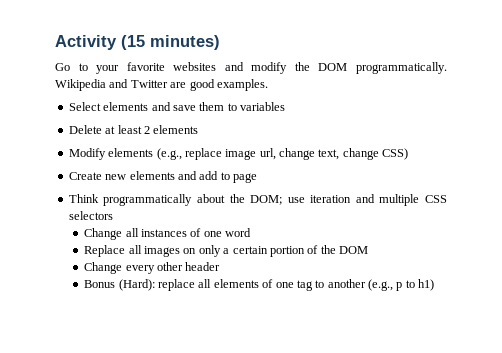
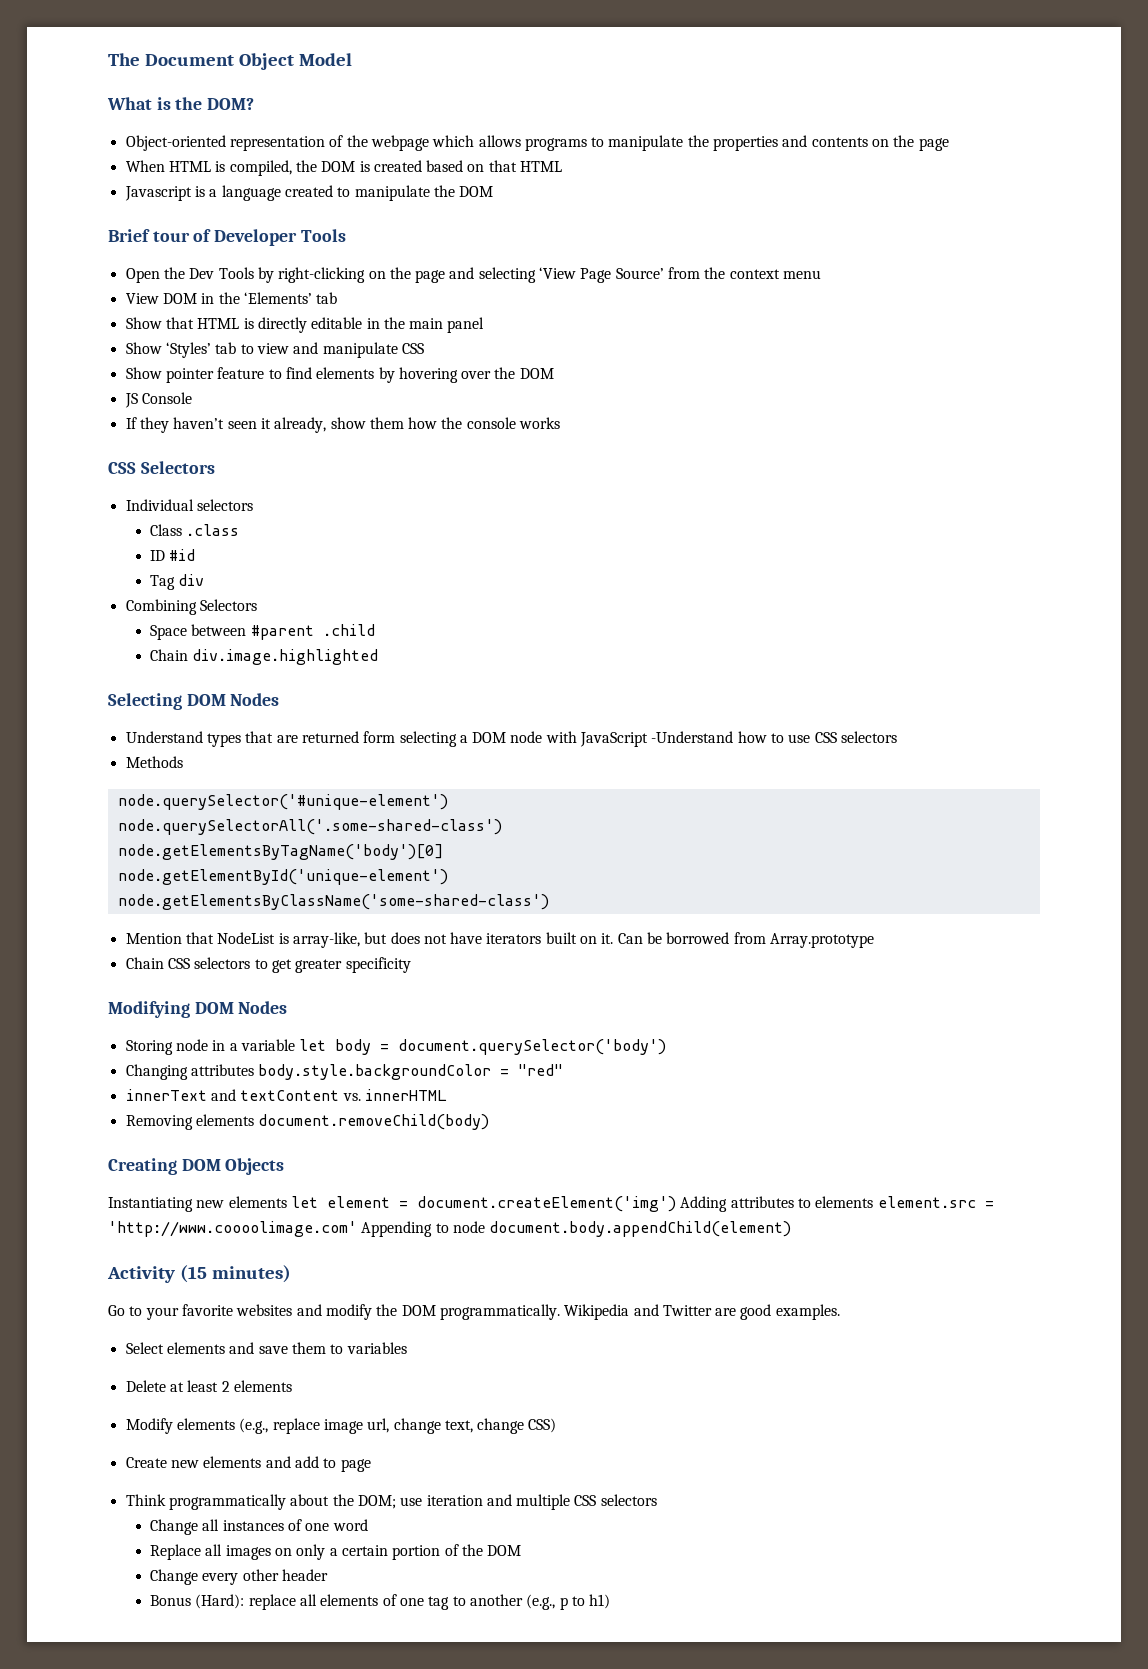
+ The Document Object Model
+ What is the DOM?
+ Object-oriented representation of the webpage which allows programs to manipulate the properties and contents on the page
+ When HTML is compiled, the DOM is created based on that HTML
+ Javascript is a language created to manipulate the DOM
+ Brief tour of Developer Tools
+ Open the Dev Tools by right-clicking on the page and selecting ‘View Page Source’ from the context menu
+ View DOM in the ‘Elements’ tab
+ Show that HTML is directly editable in the main panel
+ Show ‘Styles’ tab to view and manipulate CSS
+ Show pointer feature to find elements by hovering over the DOM
+ JS Console
+ If they haven’t seen it already, show them how the console works
+ CSS Selectors
+ Individual selectors
+ Class .class
+ ID #id
+ Tag div
+ Combining Selectors
+ Space between #parent .child
+ Chain div.image.highlighted
+ Selecting DOM Nodes
+ Understand types that are returned form selecting a DOM node with JavaScript -Understand how to use CSS selectors
+ Methods
+ node.querySelector('#unique-element')
+ node.querySelectorAll('.some-shared-class')
+ node.getElementsByTagName('body')[0]
+ node.getElementById('unique-element')
+ node.getElementsByClassName('some-shared-class')
+ Mention that NodeList is array-like, but does not have iterators built on it. Can be borrowed from Array.prototype
+ Chain CSS selectors to get greater specificity
+ Modifying DOM Nodes
+ Storing node in a variable let body = document.querySelector('body')
+ Changing attributes body.style.backgroundColor = "red"
+ innerText and textContent vs. innerHTML
+ Removing elements document.removeChild(body)
+ Creating DOM Objects
+ Instantiating new elements let element = document.createElement('img') Adding attributes to elements element.src = 'http://www.coooolimage.com' Appending to node document.body.appendChild(element)

